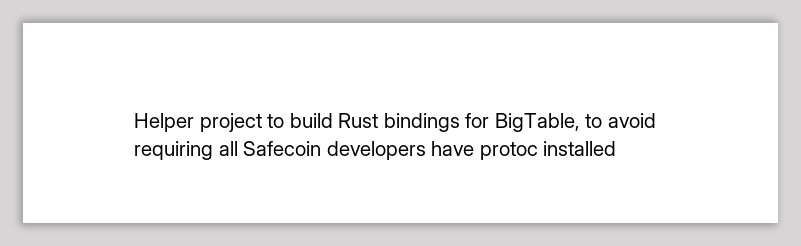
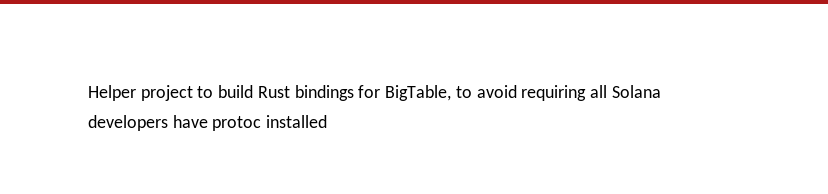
- Helper project to build Rust bindings for BigTable, to avoid requiring all Safecoin developers have protoc installed
+ Helper project to build Rust bindings for BigTable, to avoid requiring all Solana developers have protoc installed

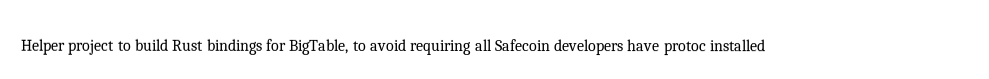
- Helper project to build Rust bindings for BigTable, to avoid requiring all Solana developers have protoc installed
+ Helper project to build Rust bindings for BigTable, to avoid requiring all Safecoin developers have protoc installed

